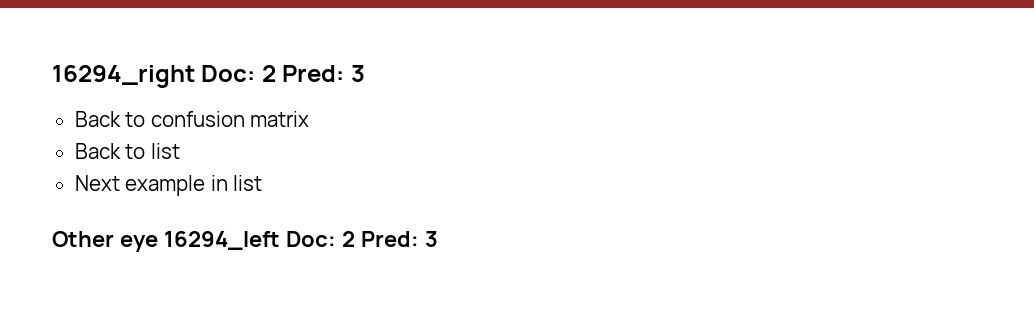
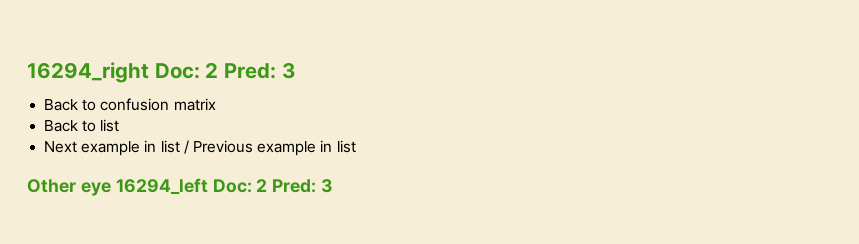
- Next example in list
+ Next example in list / Previous example in list

